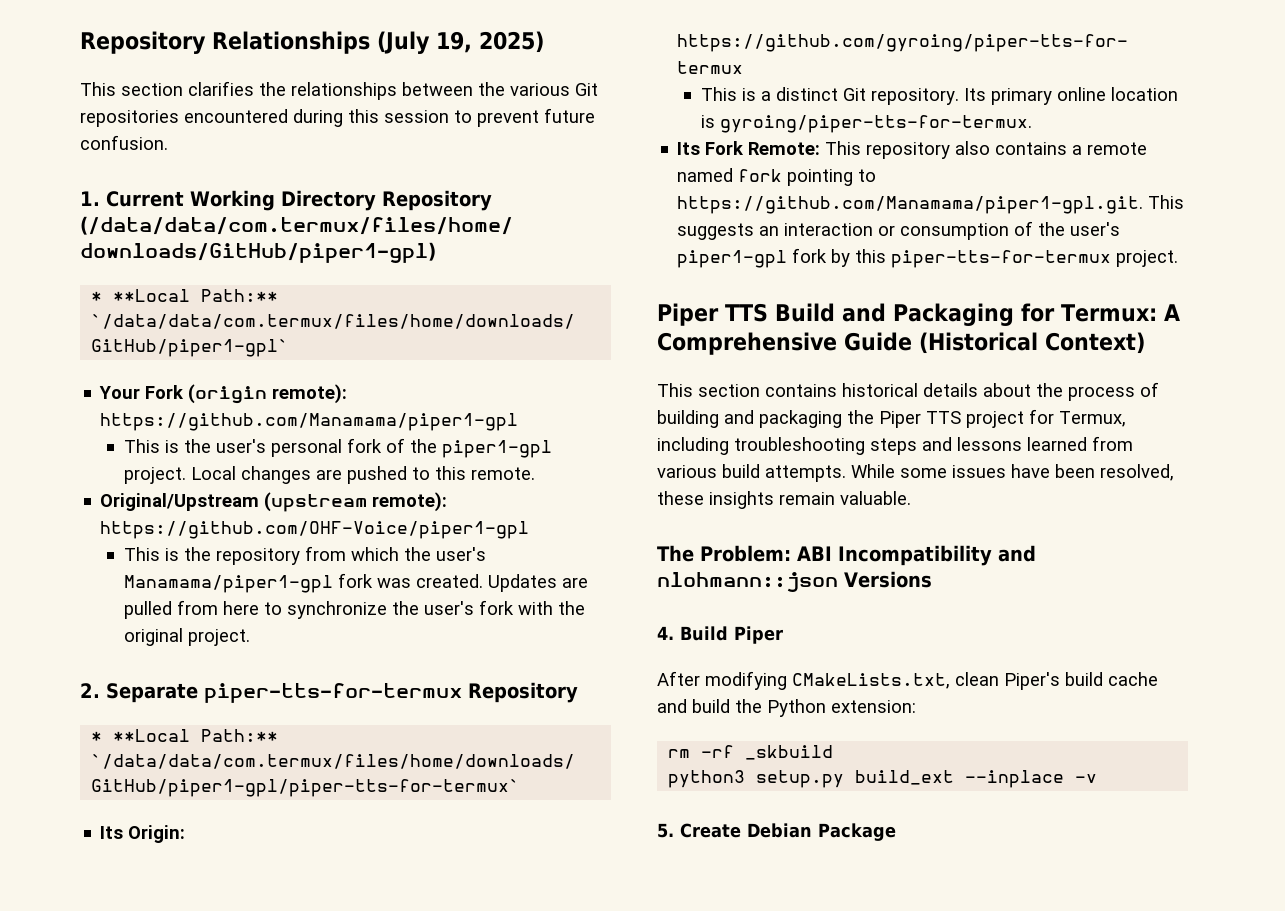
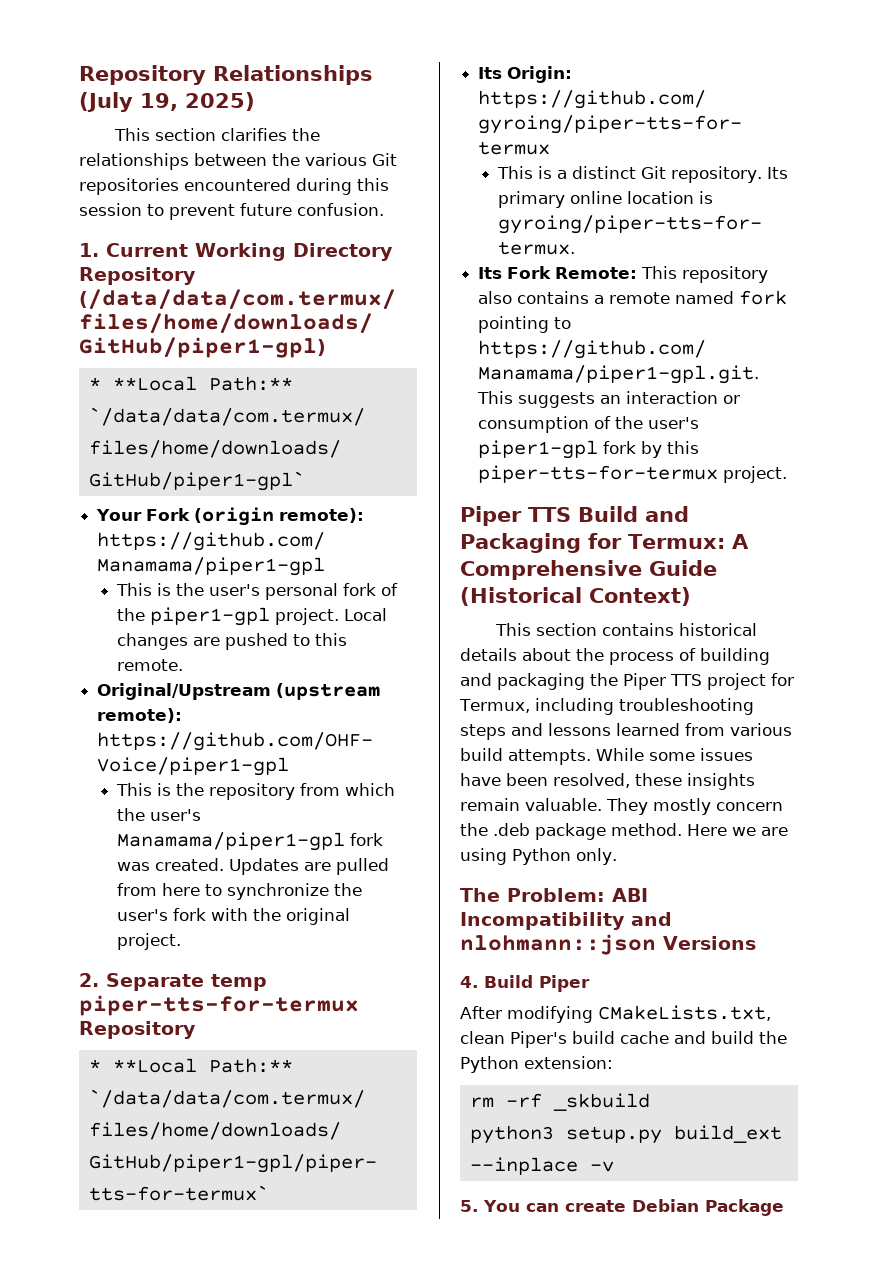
- 2. Separate piper-tts-for-termux Repository
+ 2. Separate temp piper-tts-for-termux Repository
+ They mostly concern the .deb package method. Here we are using Python only.
- 5. Create Debian Package
+ 5. You can create Debian Package

